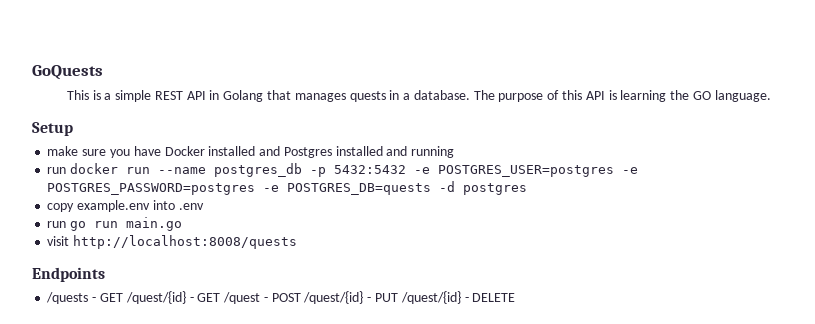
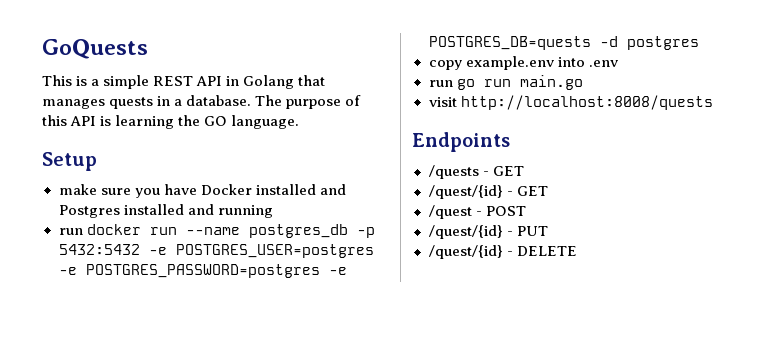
- /quests - GET /quest/{id} - GET /quest - POST /quest/{id} - PUT /quest/{id} - DELETE
+ /quests - GET
+ /quest/{id} - GET
+ /quest - POST
+ /quest/{id} - PUT
+ /quest/{id} - DELETE

